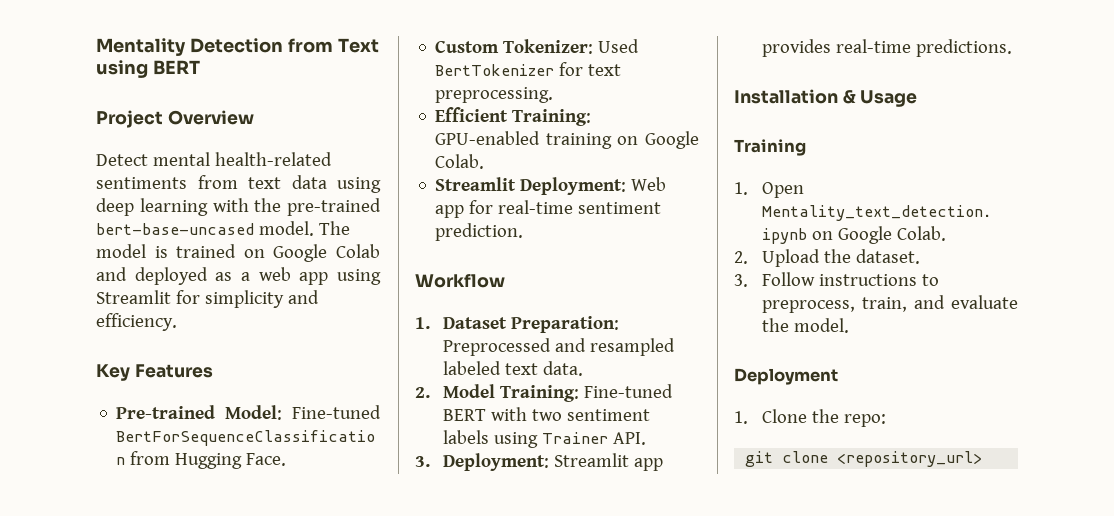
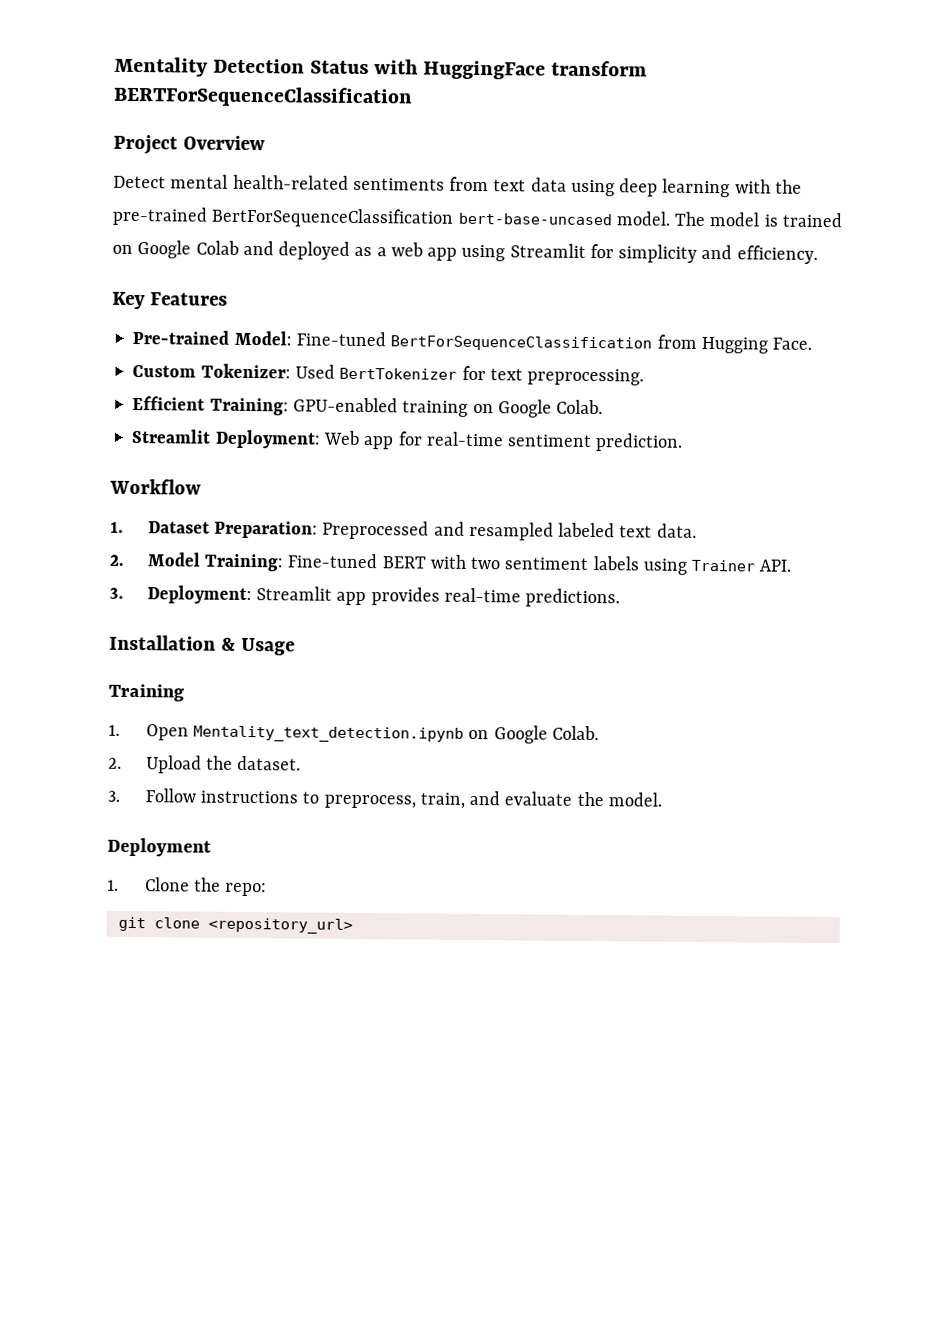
- Mentality Detection from Text using BERT
+ Mentality Detection Status with HuggingFace transform BERTForSequenceClassification
- Detect mental health-related sentiments from text data using deep learning with the pre-trained bert-base-uncased model.
+ Detect mental health-related sentiments from text data using deep learning with the pre-trained BertForSequenceClassification bert-base-uncased model.

